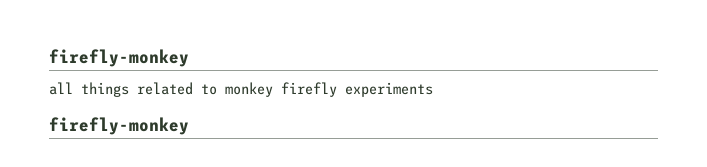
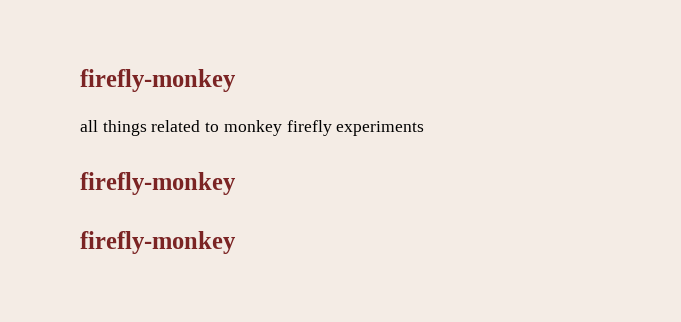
  all things related to monkey firefly experiments
+ firefly-monkey

